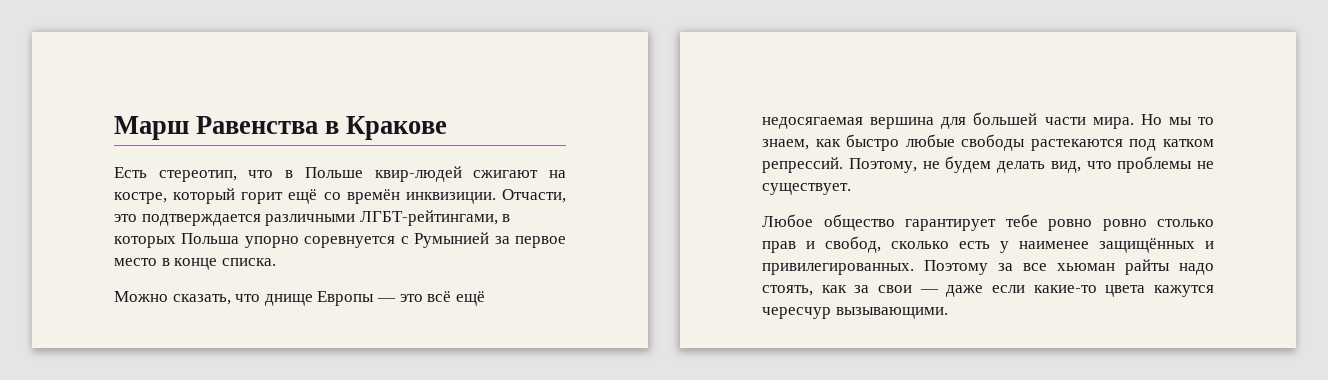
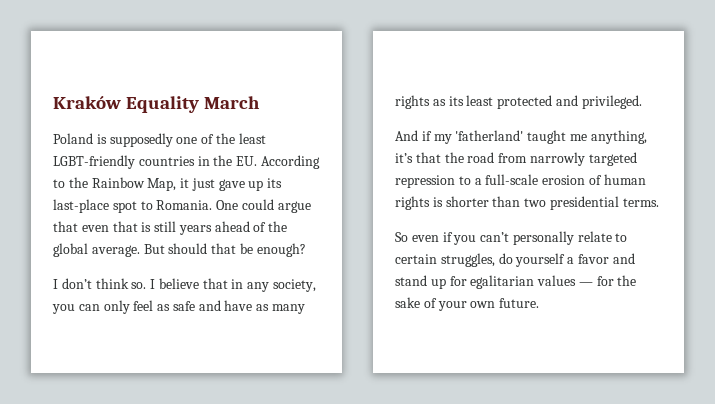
- Марш Равенства в Кракове
- Есть стереотип, что в Польше квир-людей сжигают на костре, который горит ещё со времён инквизиции. Отчасти, это подтверждается различными ЛГБТ-рейтингами, в которых Польша упорно соревнуется с Румынией за первое место в конце списка.
- Можно сказать, что днище Европы — это всё ещё недосягаемая вершина для большей части мира. Но мы то знаем, как быстро любые свободы растекаются под катком репрессий. Поэтому, не будем делать вид, что проблемы не существует.
- Любое общество гарантирует тебе ровно ровно столько прав и свобод, сколько есть у наименее защищённых и привилегированных. Поэтому за все хьюман райты надо стоять, как за свои — даже если какие-то цвета кажутся чересчур вызывающими.
+ Kraków Equality March
+ Poland is supposedly one of the least LGBT-friendly countries in the EU. According to the Rainbow Map, it just gave up its last-place spot to Romania. One could argue that even that is still years ahead of the global average. But should that be enough?
+ I don’t think so. I believe that in any society, you can only feel as safe and have as many rights as its least protected and privileged.
+ And if my 'fatherland' taught me anything, it’s that the road from narrowly targeted repression to a full-scale erosion of human rights is shorter than two presidential terms.
+ So even if you can’t personally relate to certain struggles, do yourself a favor and stand up for egalitarian values — for the sake of your own future.

